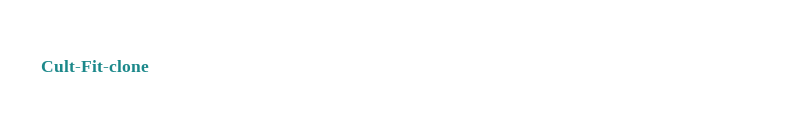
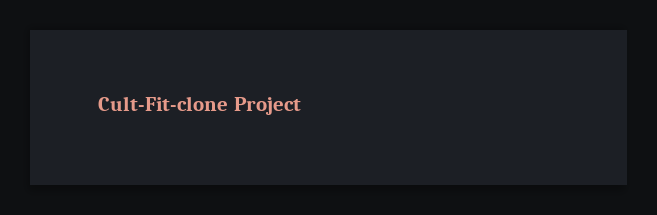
- Cult-Fit-clone
+ Cult-Fit-clone Project

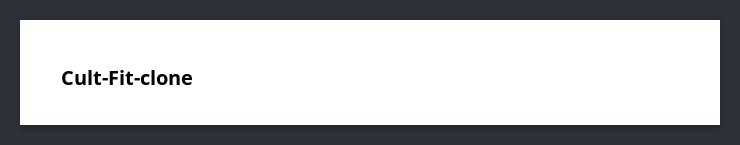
- Cult-Fit-clone Project
+ Cult-Fit-clone

